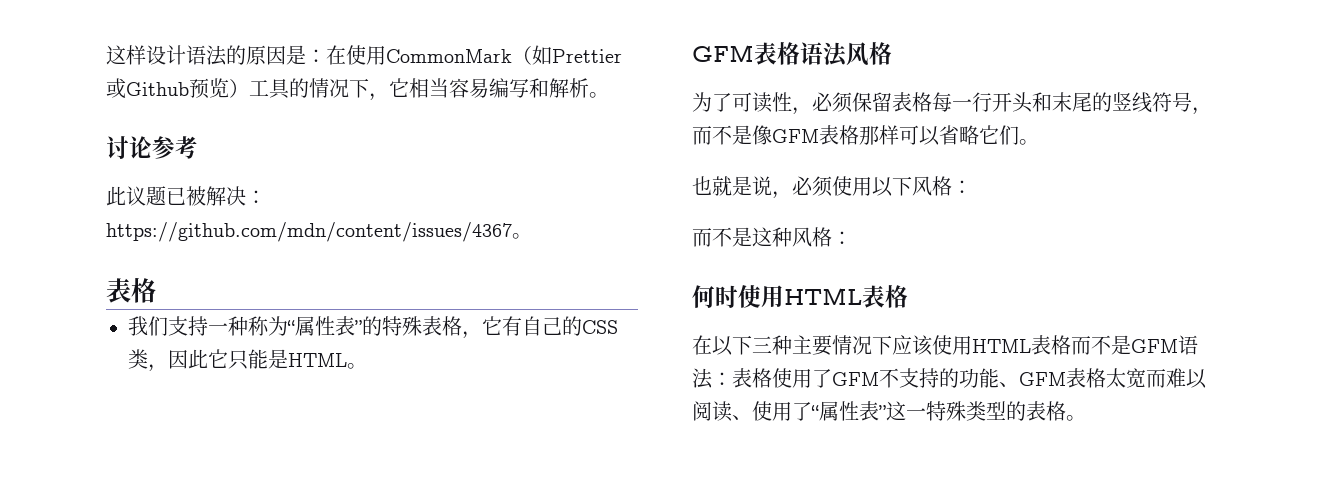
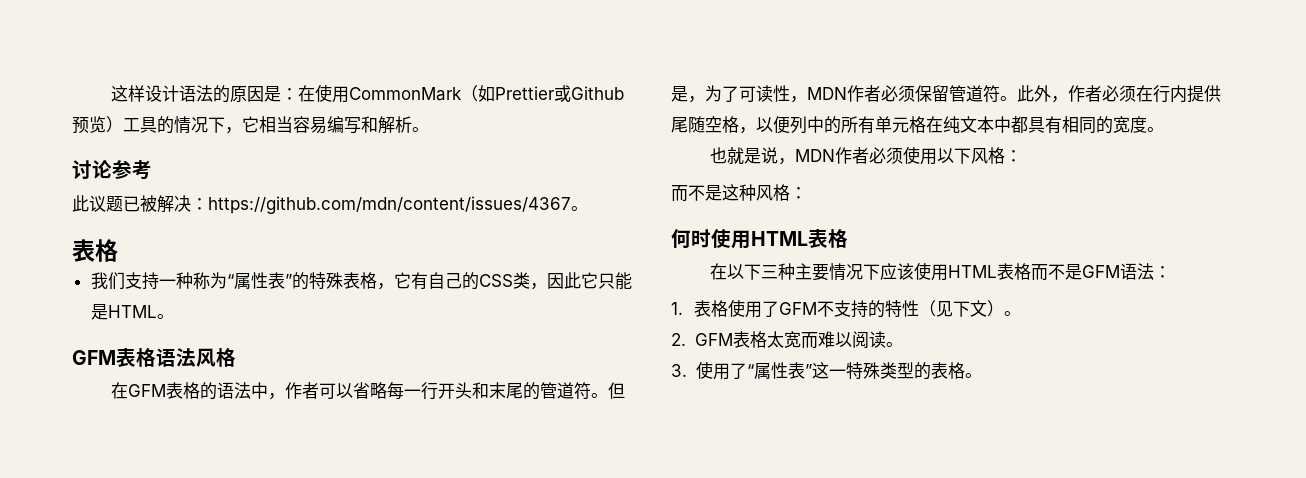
- 为了可读性，必须保留表格每一行开头和末尾的竖线符号，而不是像GFM表格那样可以省略它们。
+ 在GFM表格的语法中，作者可以省略每一行开头和末尾的管道符。但是，为了可读性，MDN作者必须保留管道符。此外，作者必须在行内提供尾随空格，以便列中的所有单元格在纯文本中都具有相同的宽度。
- 也就是说，必须使用以下风格：
+ 也就是说，MDN作者必须使用以下风格：
- 在以下三种主要情况下应该使用HTML表格而不是GFM语法：表格使用了GFM不支持的功能、GFM表格太宽而难以阅读、使用了“属性表”这一特殊类型的表格。
+ 在以下三种主要情况下应该使用HTML表格而不是GFM语法：
+ 1.表格使用了GFM不支持的特性（见下文）。
+ 2. GFM表格太宽而难以阅读。
+ 3.使用了“属性表”这一特殊类型的表格。

